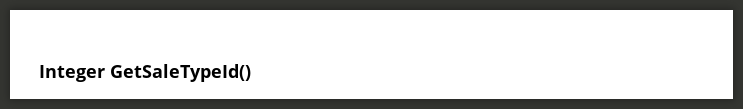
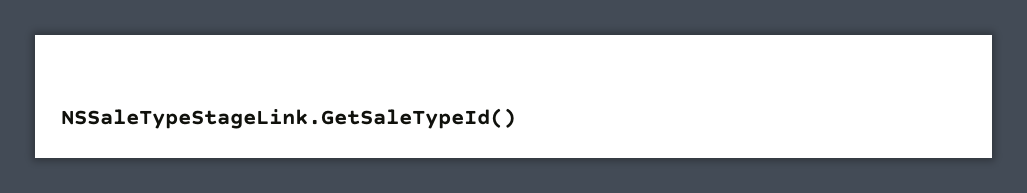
- Integer GetSaleTypeId()
+ NSSaleTypeStageLink.GetSaleTypeId()

